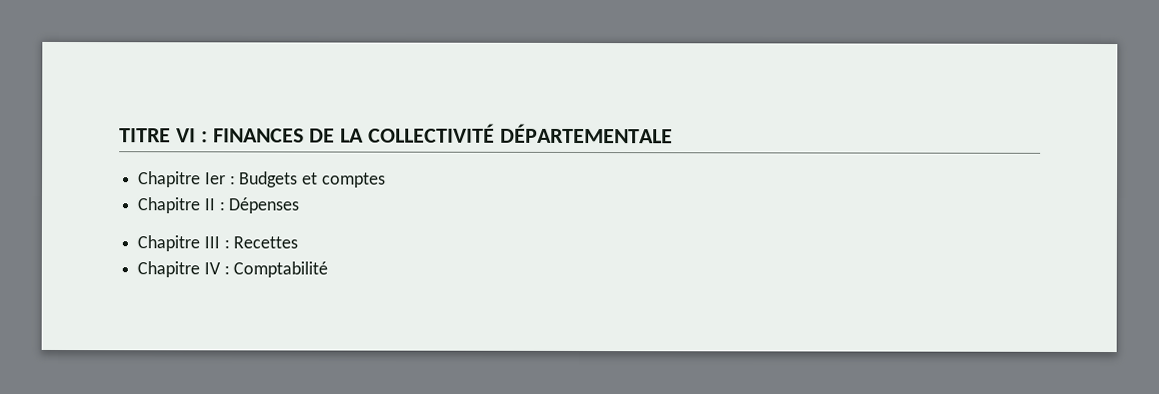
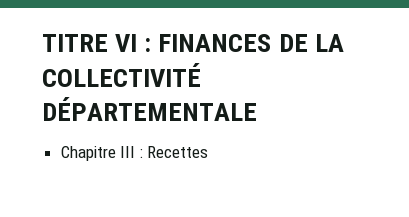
- Chapitre Ier : Budgets et comptes
- Chapitre II : Dépenses
- Chapitre IV : Comptabilité

